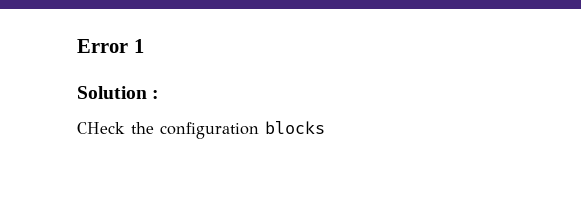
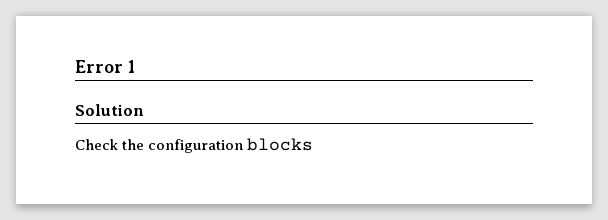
- Solution :
- CHeck the configuration blocks
+ Solution
+ Check the configuration blocks

